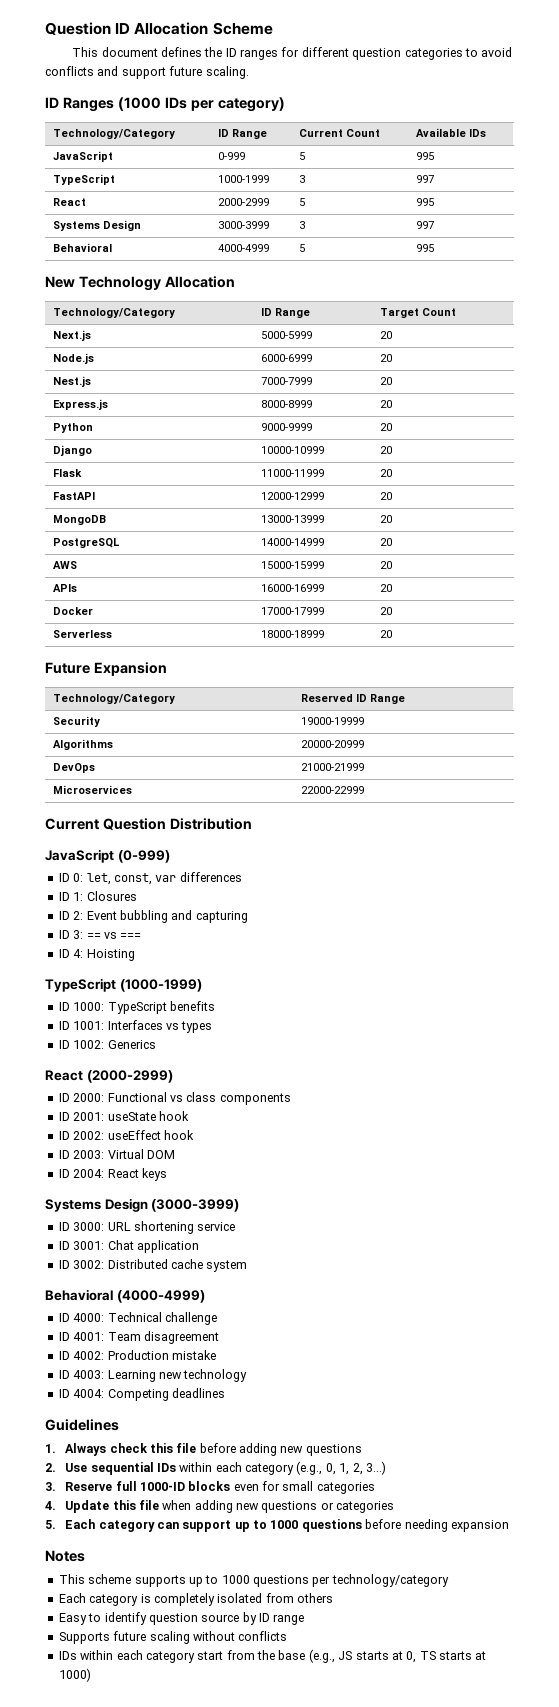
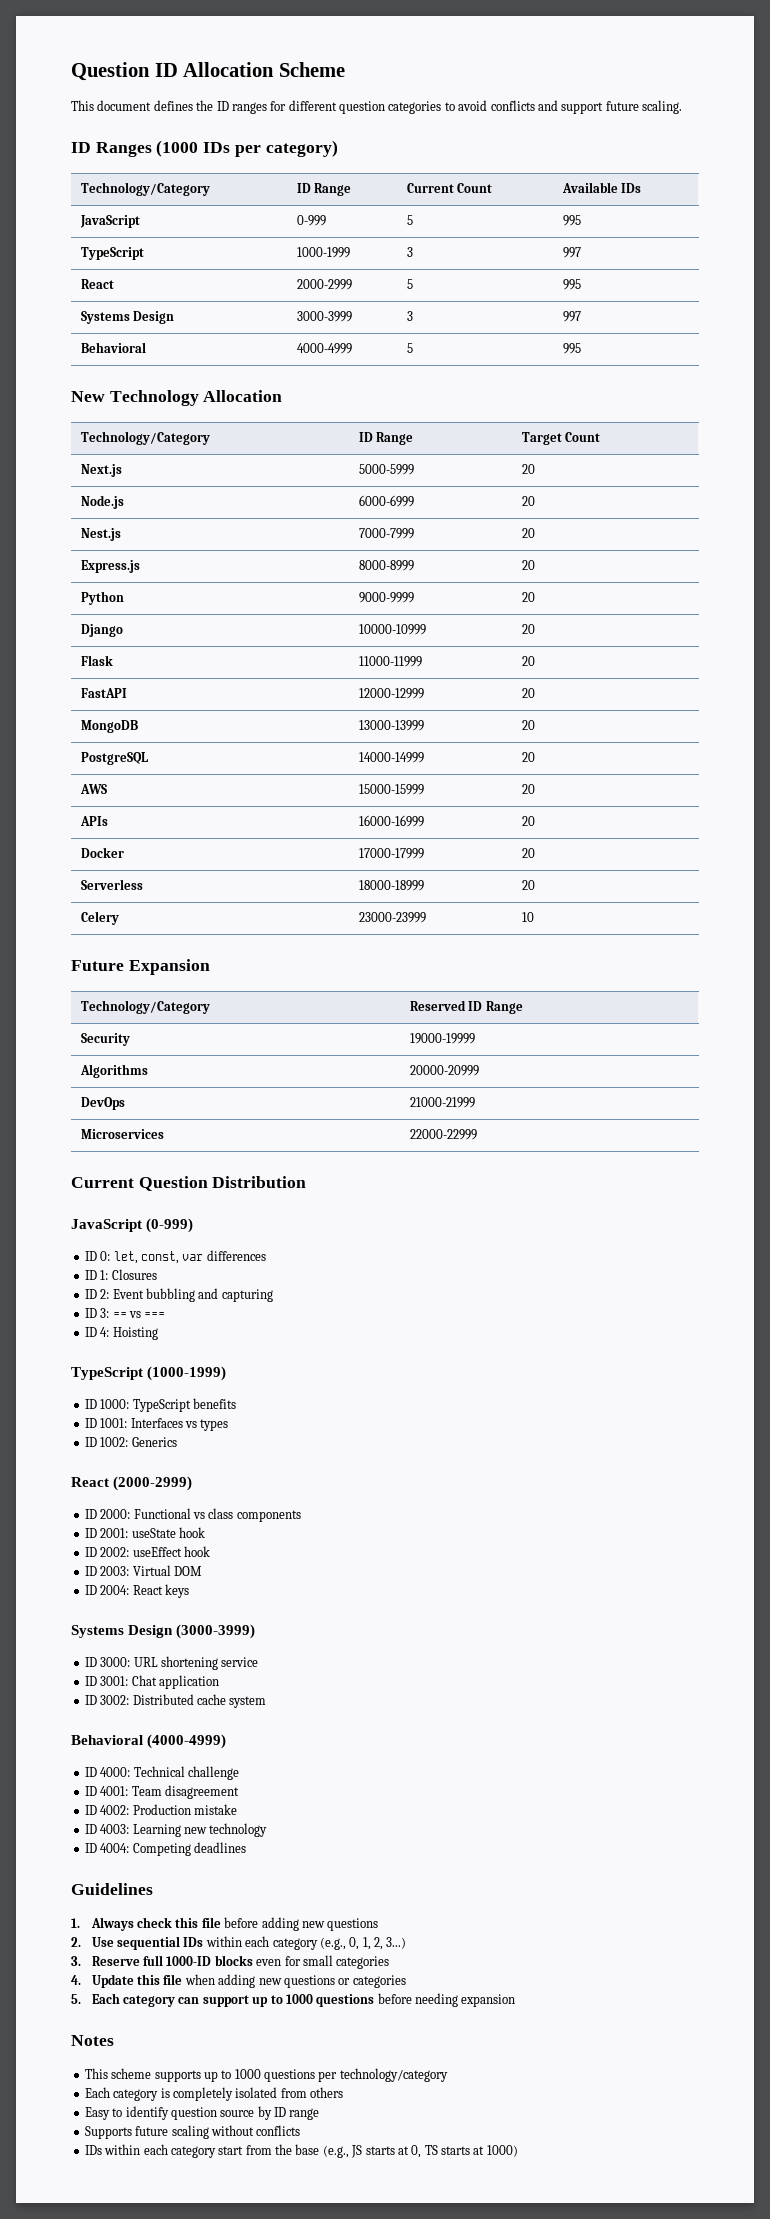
+ Celery | 23000-23999 | 10

